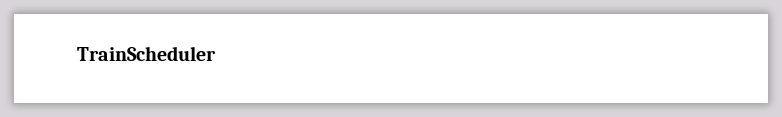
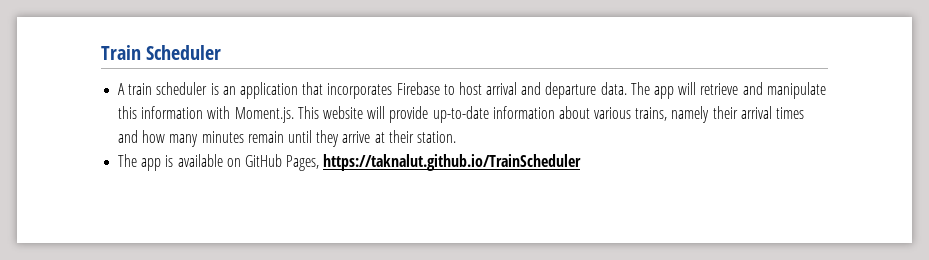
- TrainScheduler
+ Train Scheduler
+ A train scheduler is an application that incorporates Firebase to host arrival and departure data. The app will retrieve and manipulate this information with Moment.js. This website will provide up-to-date information about various trains, namely their arrival times and how many minutes remain until they arrive at their station.
+ The app is available on GitHub Pages, https://taknalut.github.io/TrainScheduler

